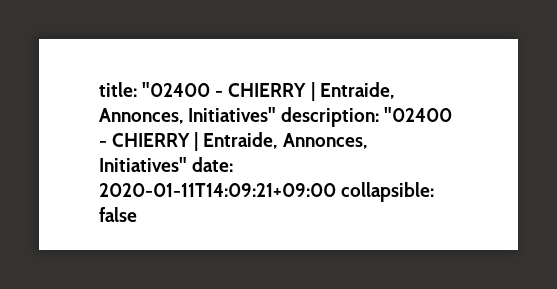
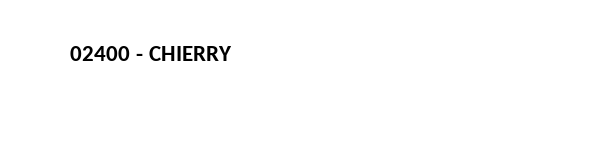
- title: "02400 - CHIERRY | Entraide, Annonces, Initiatives" description: "02400 - CHIERRY | Entraide, Annonces, Initiatives" date: 2020-01-11T14:09:21+09:00 collapsible: false
+ 02400 - CHIERRY

